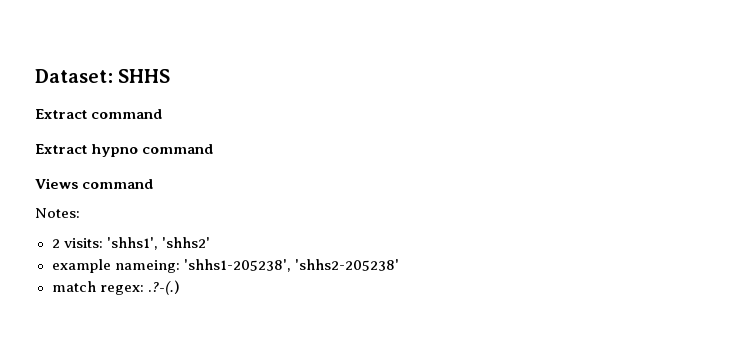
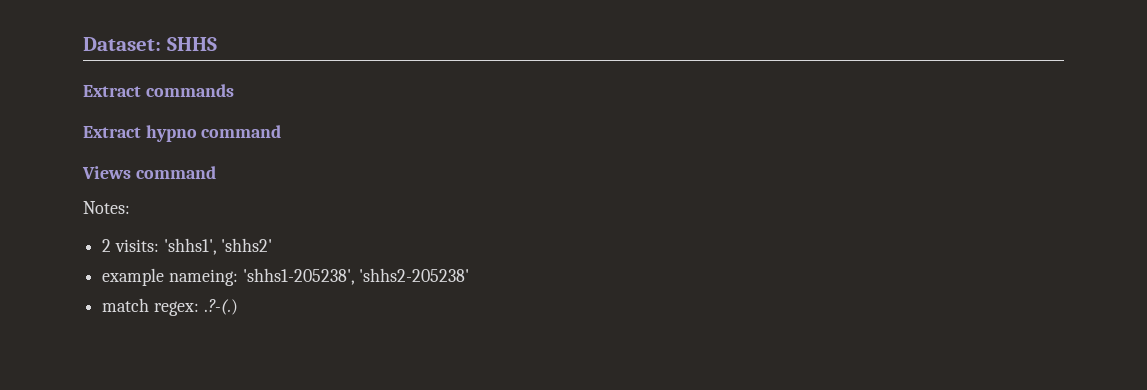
- Extract command
+ Extract commands

